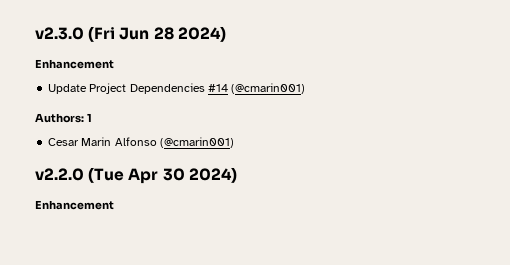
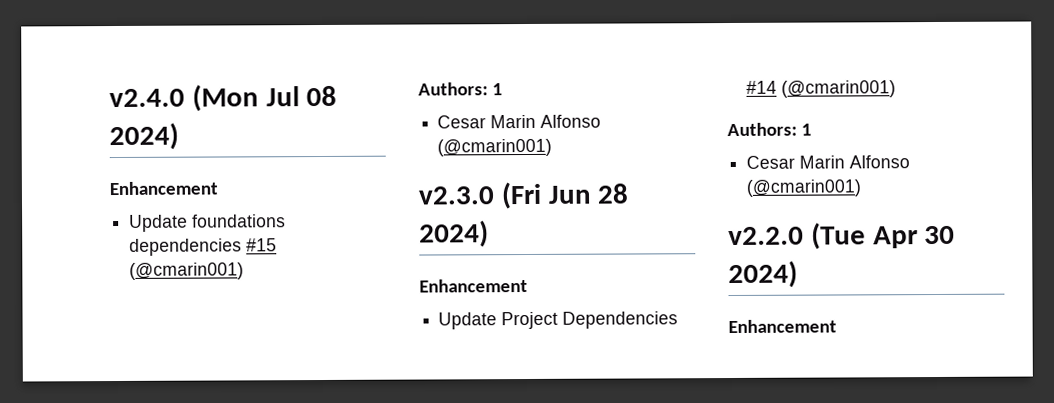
+ v2.4.0 (Mon Jul 08 2024)
+ Enhancement
+ Update foundations dependencies #15 (@cmarin001)
+ Authors: 1
+ Cesar Marin Alfonso (@cmarin001)

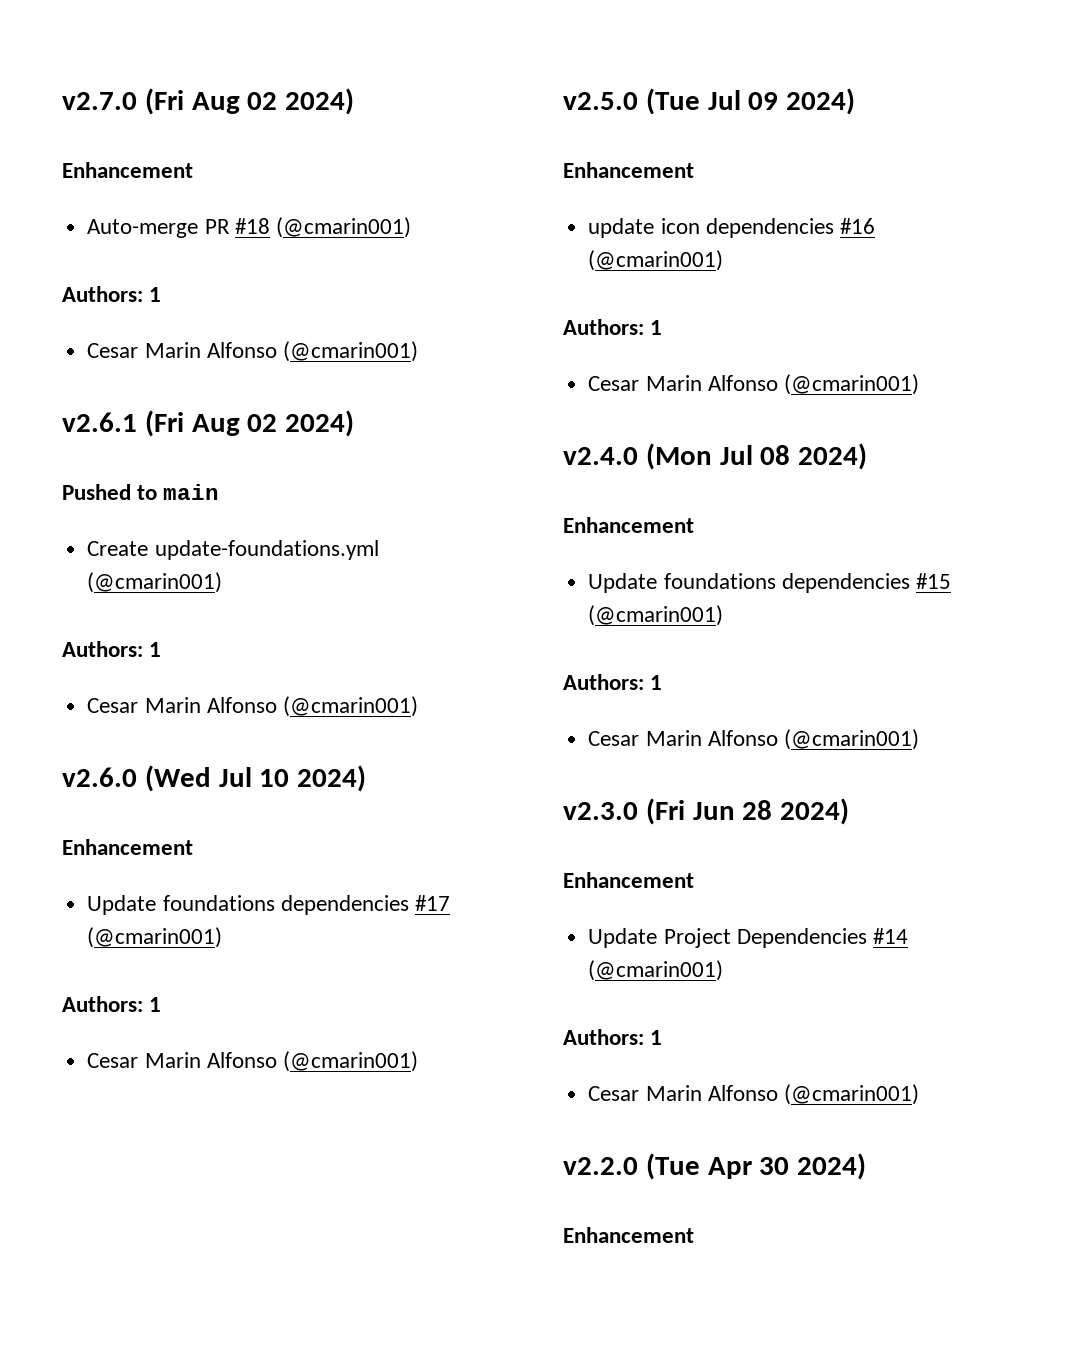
+ v2.7.0 (Fri Aug 02 2024)
+ Enhancement
+ Auto-merge PR #18 (@cmarin001)
+ Authors: 1
+ Cesar Marin Alfonso (@cmarin001)
+ v2.6.1 (Fri Aug 02 2024)
+ Pushed to main
+ Create update-foundations.yml (@cmarin001)
+ Authors: 1
+ Cesar Marin Alfonso (@cmarin001)
+ v2.6.0 (Wed Jul 10 2024)
+ Enhancement
+ Update foundations dependencies #17 (@cmarin001)
+ Authors: 1
+ Cesar Marin Alfonso (@cmarin001)
+ v2.5.0 (Tue Jul 09 2024)
+ Enhancement
+ update icon dependencies #16 (@cmarin001)
+ Authors: 1
+ Cesar Marin Alfonso (@cmarin001)

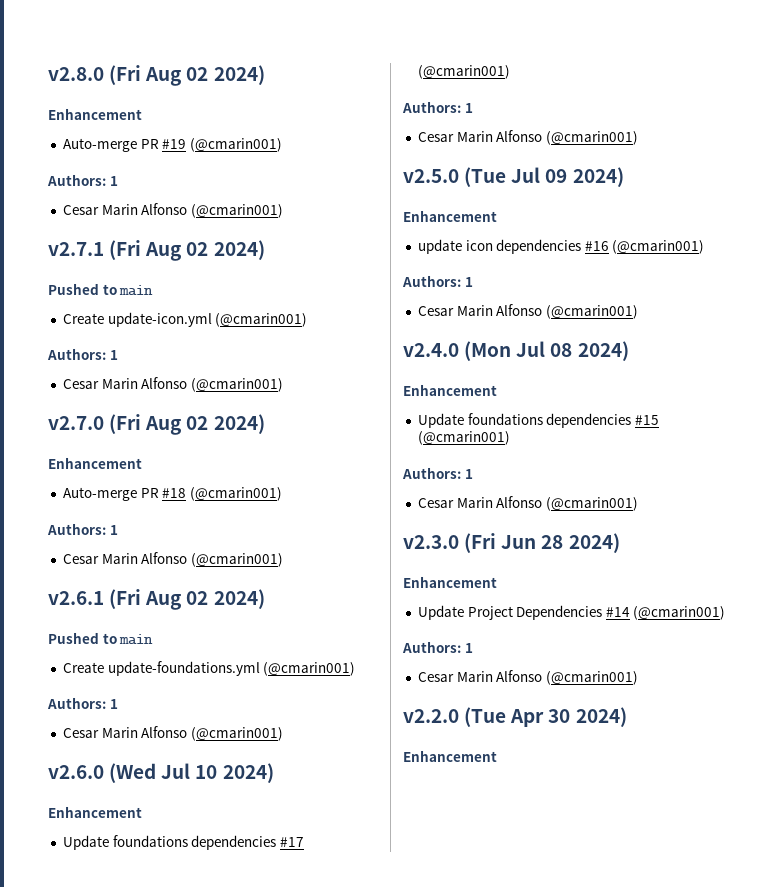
+ v2.8.0 (Fri Aug 02 2024)
+ Enhancement
+ Auto-merge PR #19 (@cmarin001)
+ Authors: 1
+ Cesar Marin Alfonso (@cmarin001)
+ v2.7.1 (Fri Aug 02 2024)
+ Pushed to main
+ Create update-icon.yml (@cmarin001)
+ Authors: 1
+ Cesar Marin Alfonso (@cmarin001)

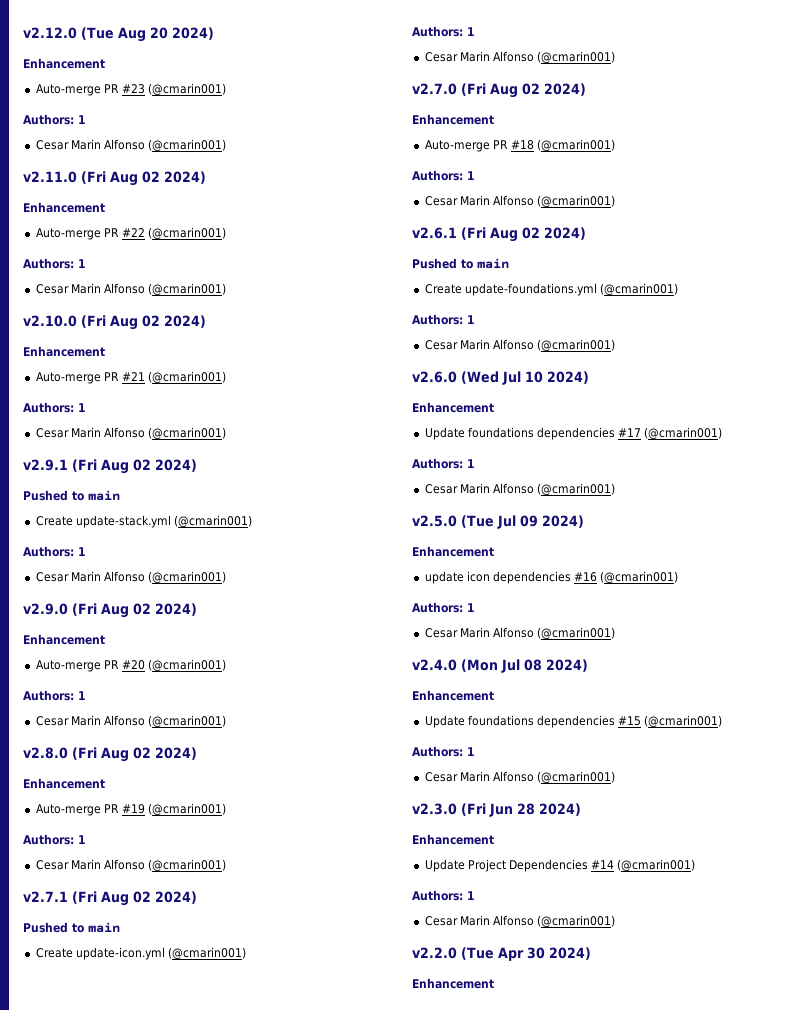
+ v2.12.0 (Tue Aug 20 2024)
+ Enhancement
+ Auto-merge PR #23 (@cmarin001)
+ Authors: 1
+ Cesar Marin Alfonso (@cmarin001)
+ v2.11.0 (Fri Aug 02 2024)
+ Enhancement
+ Auto-merge PR #22 (@cmarin001)
+ Authors: 1
+ Cesar Marin Alfonso (@cmarin001)
+ v2.10.0 (Fri Aug 02 2024)
+ Enhancement
+ Auto-merge PR #21 (@cmarin001)
+ Authors: 1
+ Cesar Marin Alfonso (@cmarin001)
+ v2.9.1 (Fri Aug 02 2024)
+ Pushed to main
+ Create update-stack.yml (@cmarin001)
+ Authors: 1
+ Cesar Marin Alfonso (@cmarin001)
+ v2.9.0 (Fri Aug 02 2024)
+ Enhancement
+ Auto-merge PR #20 (@cmarin001)
+ Authors: 1
+ Cesar Marin Alfonso (@cmarin001)

